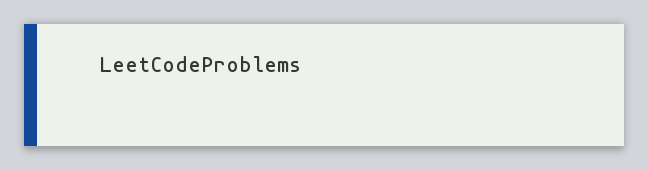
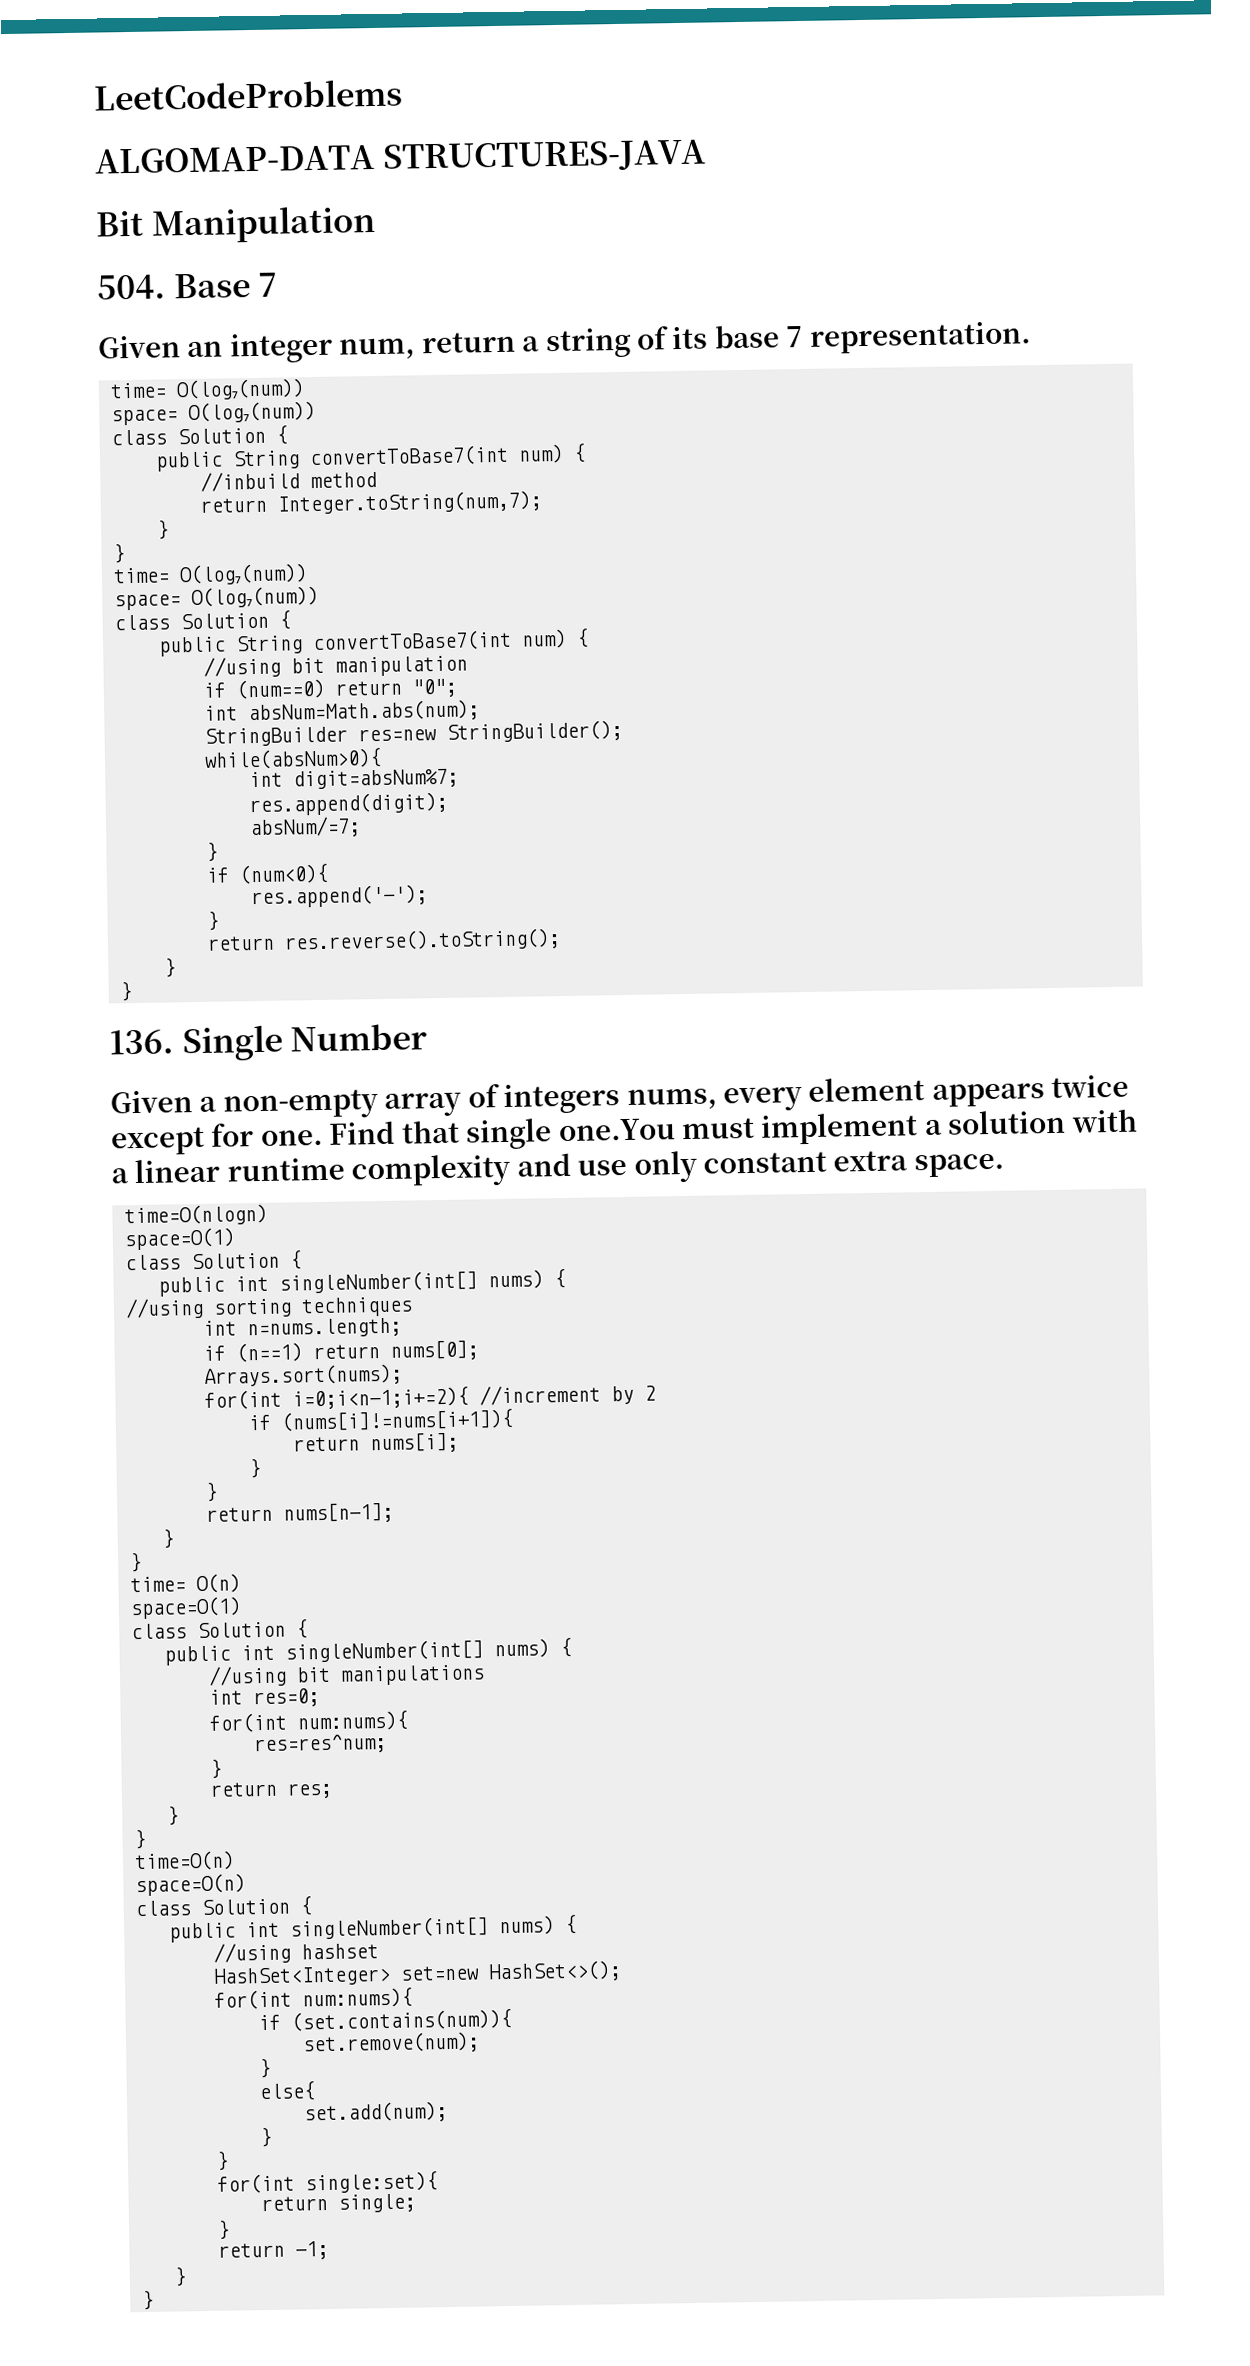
+ ALGOMAP-DATA STRUCTURES-JAVA
+ Bit Manipulation
+ 504. Base 7
+ Given an integer num, return a string of its base 7 representation.
+ time= O(log₇(num))
+ space= O(log₇(num))
+ class Solution {
+ public String convertToBase7(int num) {
+ //inbuild method
+ return Integer.toString(num,7);
+ }
+ }
+ time= O(log₇(num))
+ space= O(log₇(num))
+ class Solution {
+ public String convertToBase7(int num) {
+ //using bit manipulation
+ if (num==0) return "0";
+ int absNum=Math.abs(num);
+ StringBuilder res=new StringBuilder();
+ while(absNum>0){
+ int digit=absNum%7;
+ res.append(digit);
+ absNum/=7;
+ }
+ if (num<0){
+ res.append('-');
+ }
+ return res.reverse().toString();
+ }
+ }
+ 136. Single Number
+ Given a non-empty array of integers nums, every element appears twice except for one. Find that single one.You must implement a solution with a linear runtime complexity and use only constant extra space.
+ time=O(nlogn)
+ space=O(1)
+ class Solution {
+ public int singleNumber(int[] nums) {
+ //using sorting techniques
+ int n=nums.length;
+ if (n==1) return nums[0];
+ Arrays.sort(nums);
+ for(int i=0;i<n-1;i+=2){ //increment by 2
+ if (nums[i]!=nums[i+1]){
+ return nums[i];
+ }
+ }
+ return nums[n-1];
+ }
+ }
+ time= O(n)
+ space=O(1)
+ class Solution {
+ public int singleNumber(int[] nums) {
+ //using bit manipulations
+ int res=0;
+ for(int num:nums){
+ res=res^num;
+ }
+ return res;
+ }
+ }
+ time=O(n)
+ space=O(n)
+ class Solution {
+ public int singleNumber(int[] nums) {
+ //using hashset
+ HashSet<Integer> set=new HashSet<>();
+ for(int num:nums){
+ if (set.contains(num)){
+ set.remove(num);
+ }
+ else{
+ set.add(num);
+ }
+ }
+ for(int single:set){
+ return single;
+ }
+ return -1;
+ }
+ }

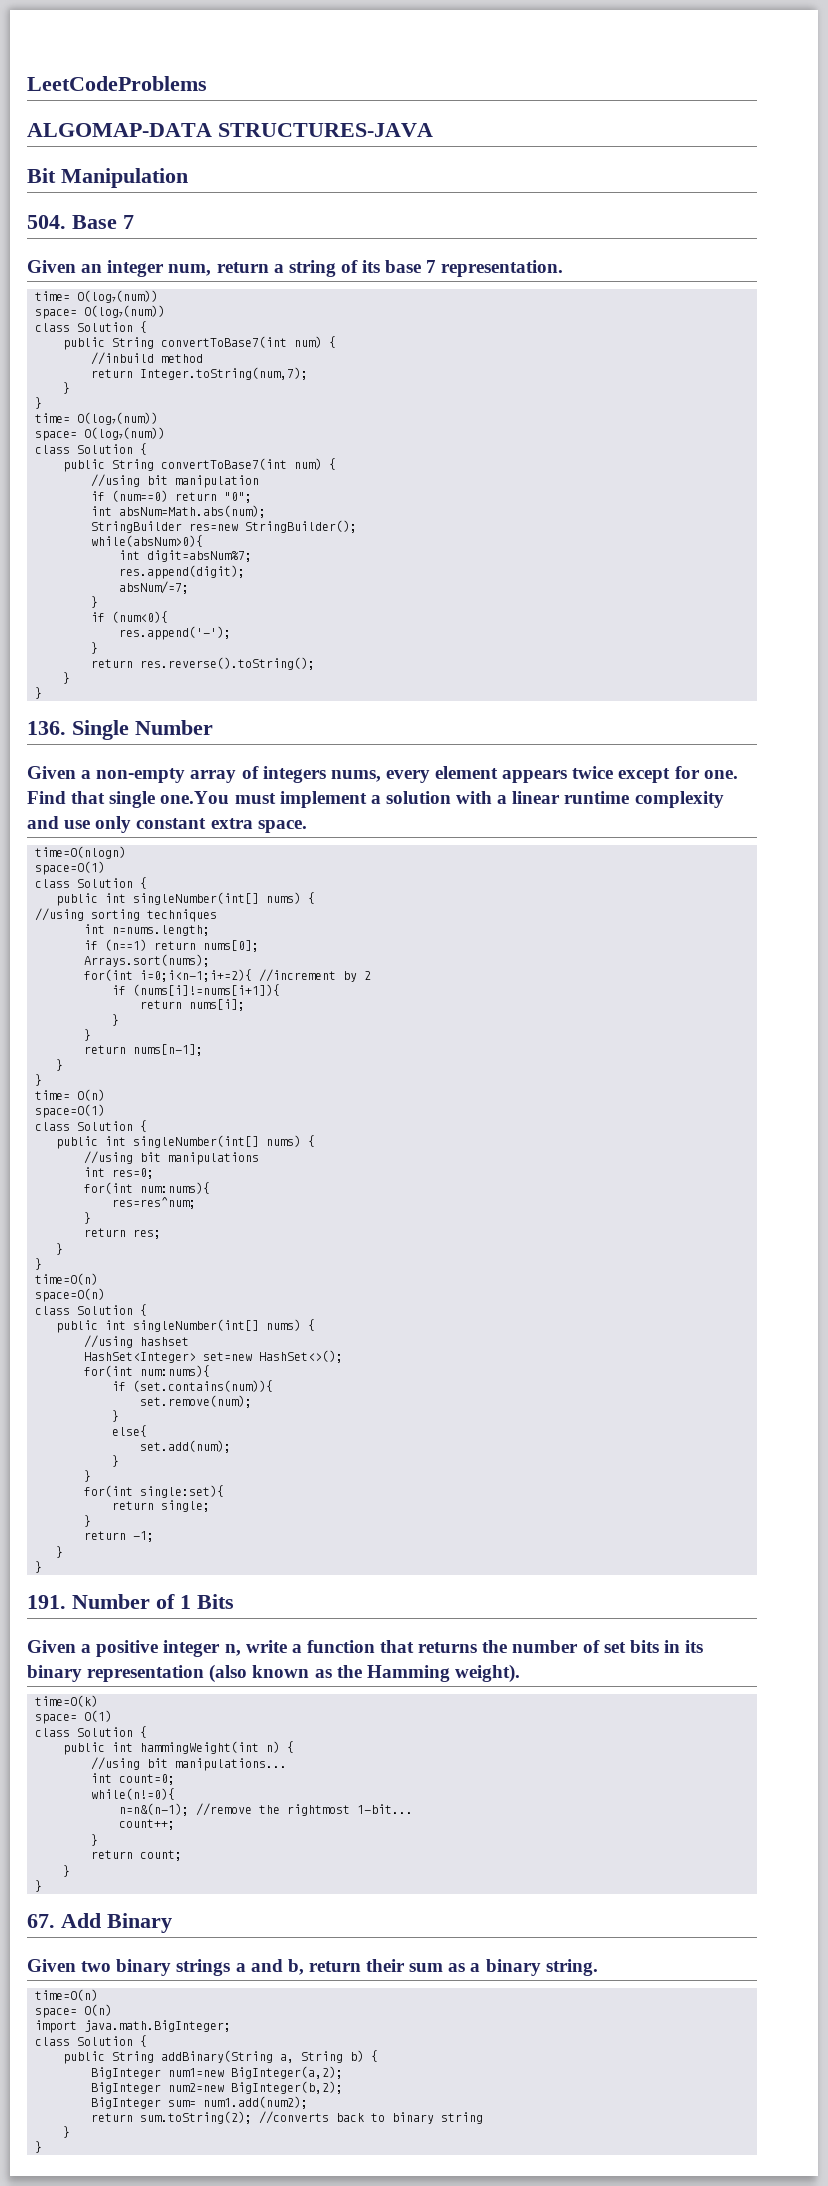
+ 191. Number of 1 Bits
+ Given a positive integer n, write a function that returns the number of set bits in its binary representation (also known as the Hamming weight).
+ time=O(k)
+ space= O(1)
+ class Solution {
+ public int hammingWeight(int n) {
+ //using bit manipulations...
+ int count=0;
+ while(n!=0){
+ n=n&(n-1); //remove the rightmost 1-bit...
+ count++;
+ }
+ return count;
+ }
+ }
+ 67. Add Binary
+ Given two binary strings a and b, return their sum as a binary string.
+ time=O(n)
+ space= O(n)
+ import java.math.BigInteger;
+ class Solution {
+ public String addBinary(String a, String b) {
+ BigInteger num1=new BigInteger(a,2);
+ BigInteger num2=new BigInteger(b,2);
+ BigInteger sum= num1.add(num2);
+ return sum.toString(2); //converts back to binary string
+ }
+ }

